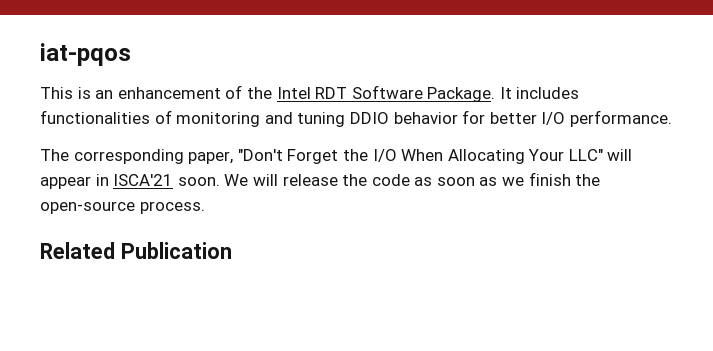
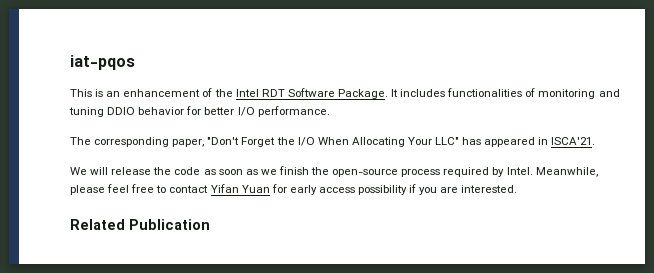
- The corresponding paper, "Don't Forget the I/O When Allocating Your LLC" will appear in ISCA'21 soon. We will release the code as soon as we finish the open-source process.
+ The corresponding paper, "Don't Forget the I/O When Allocating Your LLC" has appeared in ISCA'21.
+ We will release the code as soon as we finish the open-source process required by Intel. Meanwhile, please feel free to contact Yifan Yuan for early access possibility if you are interested.

